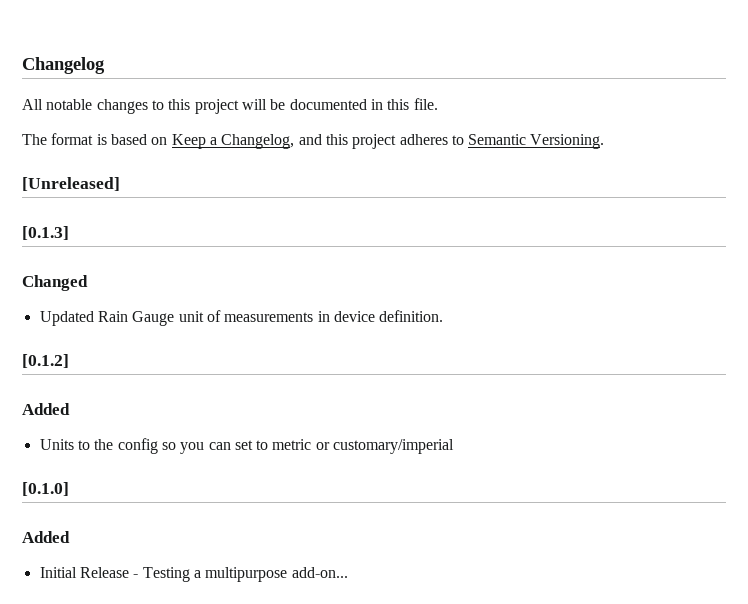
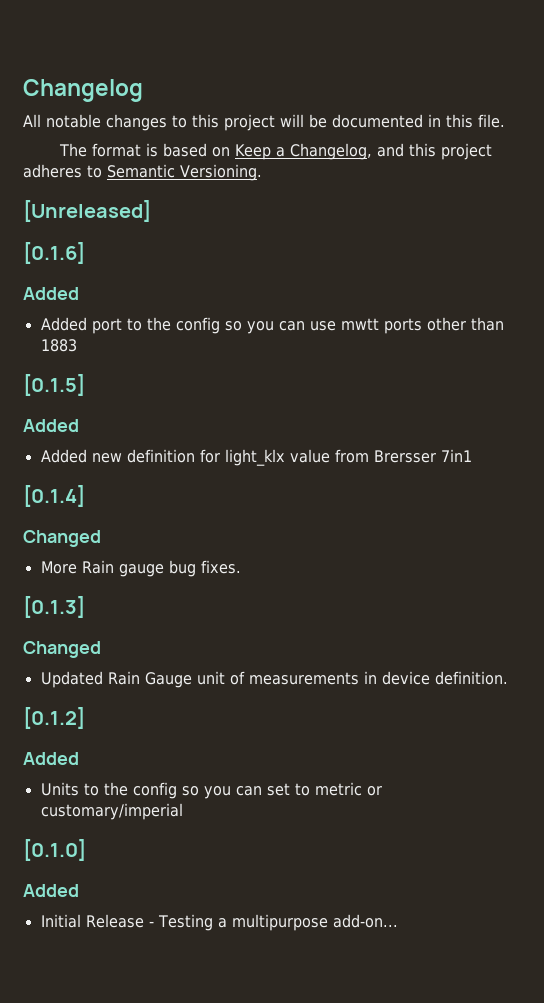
+ [0.1.6]
+ Added
+ Added port to the config so you can use mwtt ports other than 1883
+ [0.1.5]
+ Added
+ Added new definition for light_klx value from Brersser 7in1
+ [0.1.4]
+ Changed
+ More Rain gauge bug fixes.

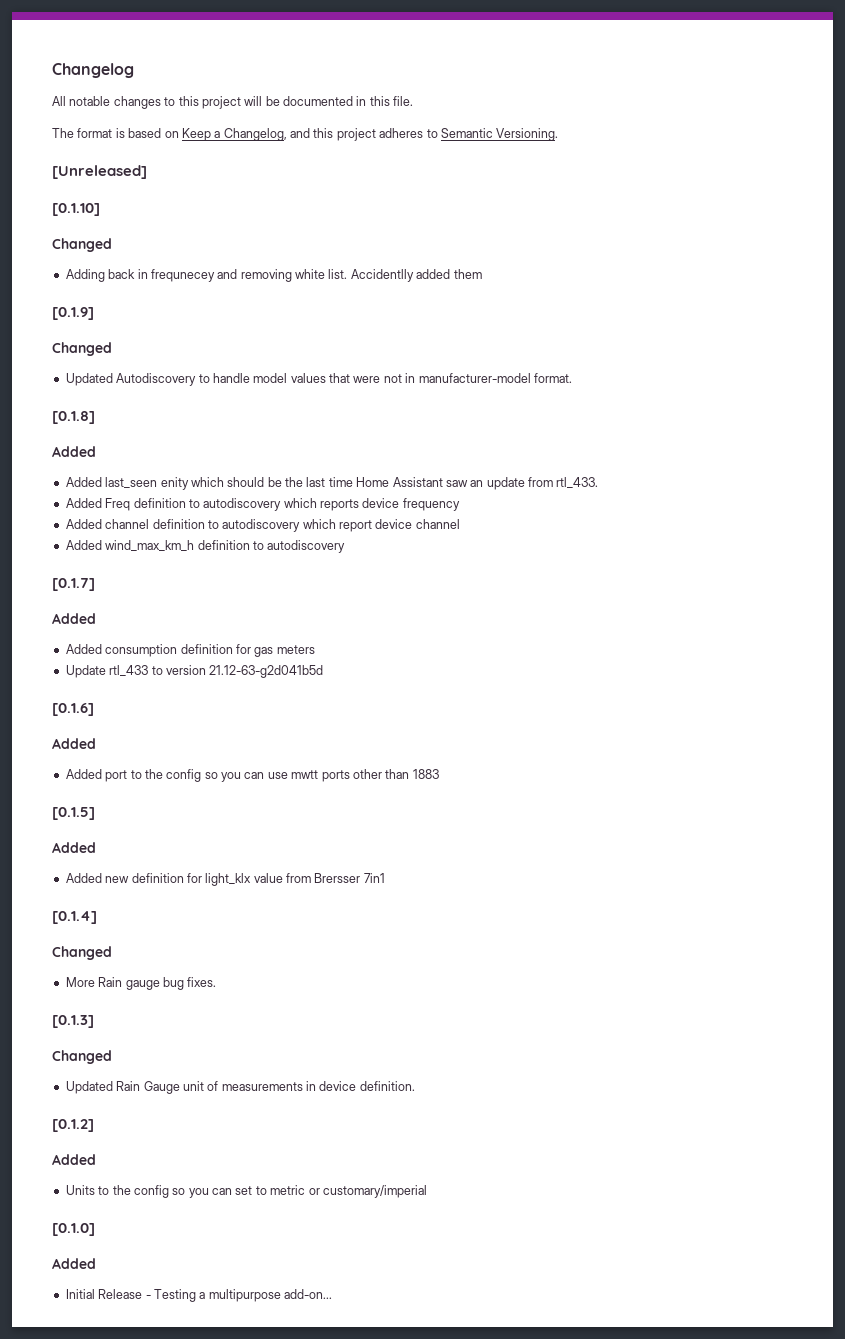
+ [0.1.10]
+ Changed
+ Adding back in frequnecey and removing white list. Accidentlly added them
+ [0.1.9]
+ Changed
+ Updated Autodiscovery to handle model values that were not in manufacturer-model format.
+ [0.1.8]
+ Added
+ Added last_seen enity which should be the last time Home Assistant saw an update from rtl_433.
+ Added Freq definition to autodiscovery which reports device frequency
+ Added channel definition to autodiscovery which report device channel
+ Added wind_max_km_h definition to autodiscovery
+ [0.1.7]
+ Added
+ Added consumption definition for gas meters
+ Update rtl_433 to version 21.12-63-g2d041b5d

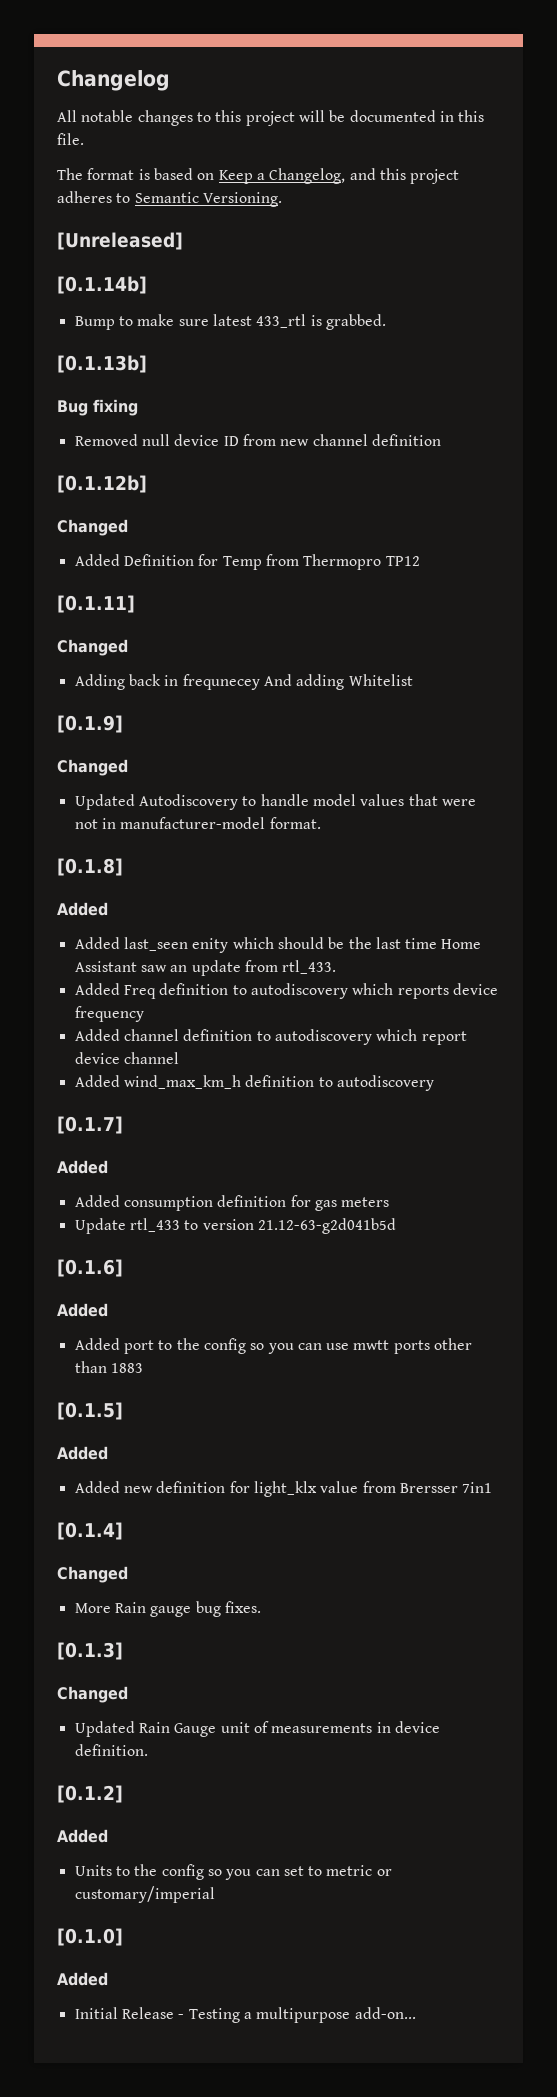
- [0.1.10]
+ [0.1.14b]
+ Bump to make sure latest 433_rtl is grabbed.
+ [0.1.13b]
+ Bug fixing
+ Removed null device ID from new channel definition
+ [0.1.12b]
+ Changed
+ Added Definition for Temp from Thermopro TP12
+ [0.1.11]
- Adding back in frequnecey and removing white list. Accidentlly added them
+ Adding back in frequnecey And adding Whitelist

